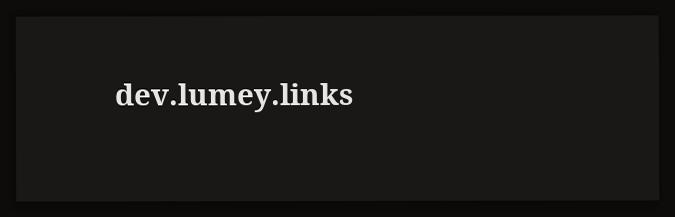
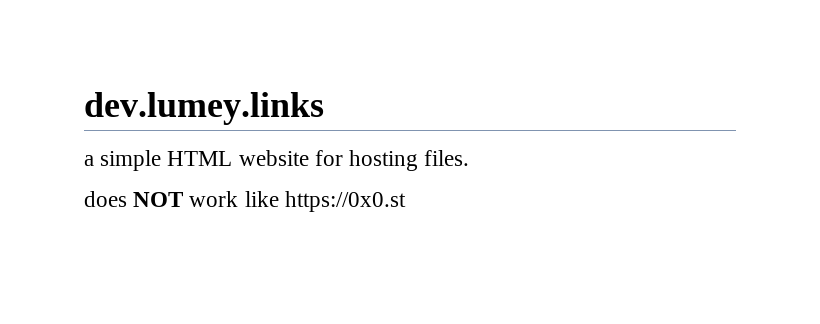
+ a simple HTML website for hosting files.
+ does NOT work like https://0x0.st

